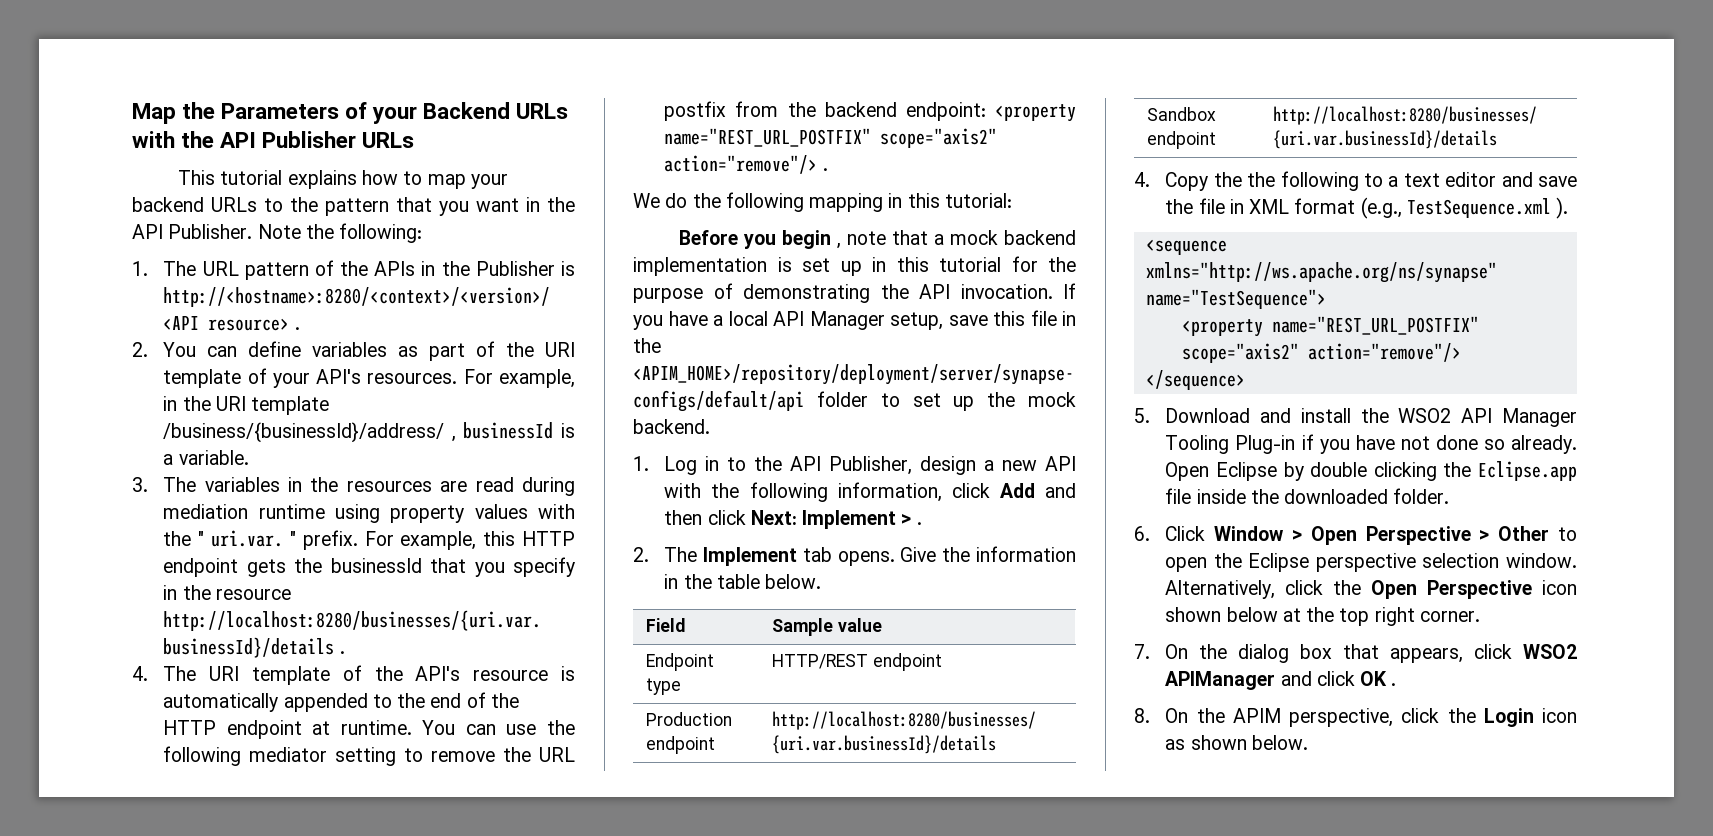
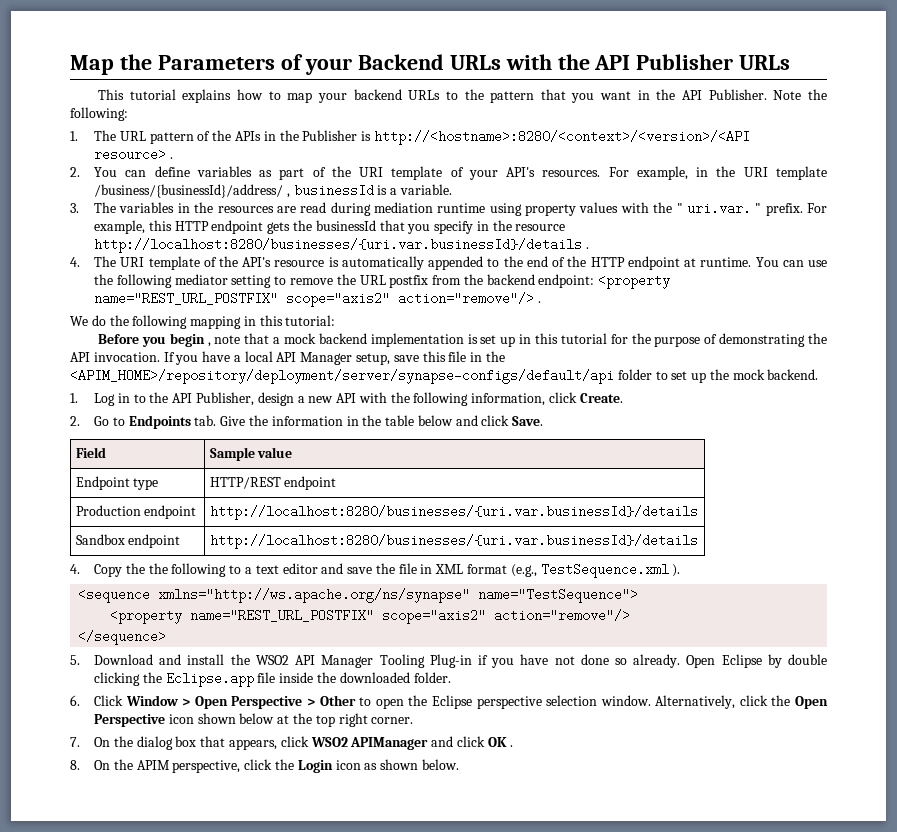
- 1. Log in to the API Publisher, design a new API with the following information, click Add and then click Next: Implement > .
- 2. The Implement tab opens. Give the information in the table below.
+ 1. Log in to the API Publisher, design a new API with the following information, click Create.
+ 2. Go to Endpoints tab. Give the information in the table below and click Save.

